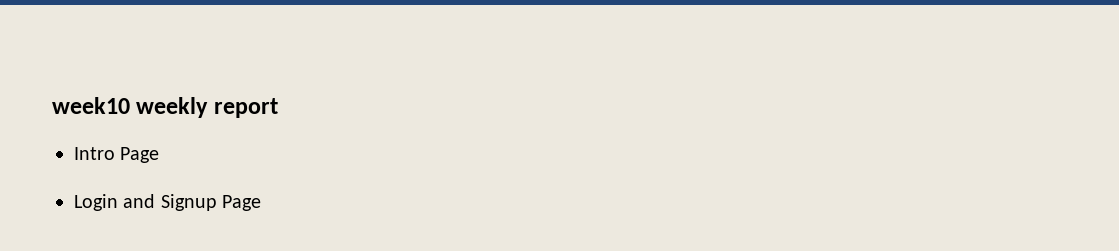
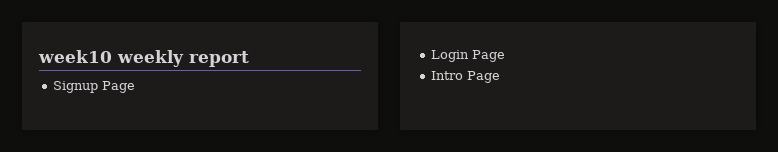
- Intro Page
+ Signup Page
- Login and Signup Page
+ Login Page
+ Intro Page

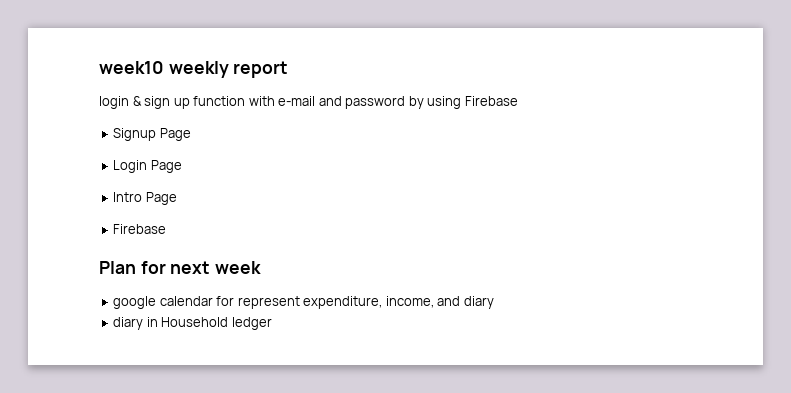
+ login & sign up function with e-mail and password by using Firebase
  Intro Page
+ Firebase
+ Plan for next week
+ google calendar for represent expenditure, income, and diary
+ diary in Household ledger

